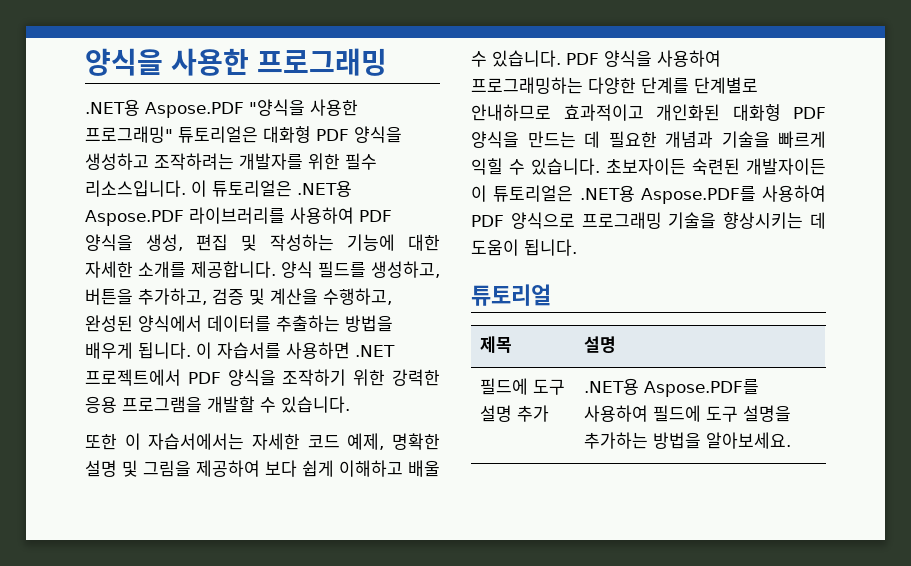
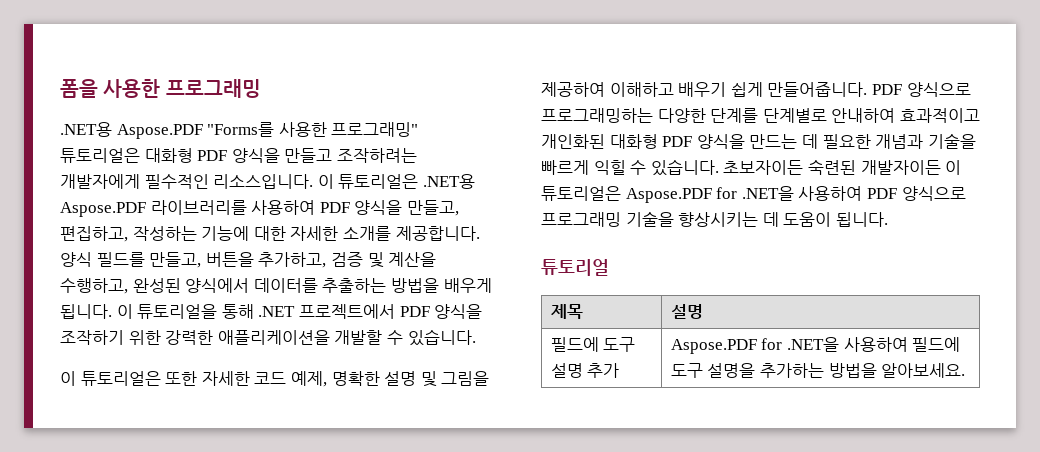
- 양식을 사용한 프로그래밍
+ 폼을 사용한 프로그래밍
- .NET용 Aspose.PDF "양식을 사용한 프로그래밍" 튜토리얼은 대화형 PDF 양식을 생성하고 조작하려는 개발자를 위한 필수 리소스입니다.
+ .NET용 Aspose.PDF "Forms를 사용한 프로그래밍" 튜토리얼은 대화형 PDF 양식을 만들고 조작하려는 개발자에게 필수적인 리소스입니다.
- 이 튜토리얼은 .NET용 Aspose.PDF 라이브러리를 사용하여 PDF 양식을 생성, 편집 및 작성하는 기능에 대한 자세한 소개를 제공합니다.
+ 이 튜토리얼은 .NET용 Aspose.PDF 라이브러리를 사용하여 PDF 양식을 만들고, 편집하고, 작성하는 기능에 대한 자세한 소개를 제공합니다.
- 양식 필드를 생성하고, 버튼을 추가하고, 검증 및 계산을 수행하고, 완성된 양식에서 데이터를 추출하는 방법을 배우게 됩니다.
+ 양식 필드를 만들고, 버튼을 추가하고, 검증 및 계산을 수행하고, 완성된 양식에서 데이터를 추출하는 방법을 배우게 됩니다.
- 이 자습서를 사용하면 .NET 프로젝트에서 PDF 양식을 조작하기 위한 강력한 응용 프로그램을 개발할 수 있습니다.
+ 이 튜토리얼을 통해 .NET 프로젝트에서 PDF 양식을 조작하기 위한 강력한 애플리케이션을 개발할 수 있습니다.
- 또한 이 자습서에서는 자세한 코드 예제, 명확한 설명 및 그림을 제공하여 보다 쉽게 이해하고 배울 수 있습니다. PDF 양식을 사용하여 프로그래밍하는 다양한 단계를 단계별로 안내하므로 효과적이고 개인화된 대화형 PDF 양식을 만드는 데 필요한 개념과 기술을 빠르게 익힐 수 있습니다.
+ 이 튜토리얼은 또한 자세한 코드 예제, 명확한 설명 및 그림을 제공하여 이해하고 배우기 쉽게 만들어줍니다. PDF 양식으로 프로그래밍하는 다양한 단계를 단계별로 안내하여 효과적이고 개인화된 대화형 PDF 양식을 만드는 데 필요한 개념과 기술을 빠르게 익힐 수 있습니다.
- 초보자이든 숙련된 개발자이든 이 튜토리얼은 .NET용 Aspose.PDF를 사용하여 PDF 양식으로 프로그래밍 기술을 향상시키는 데 도움이 됩니다.
+ 초보자이든 숙련된 개발자이든 이 튜토리얼은 Aspose.PDF for .NET을 사용하여 PDF 양식으로 프로그래밍 기술을 향상시키는 데 도움이 됩니다.
- 필드에 도구 설명 추가 | .NET용 Aspose.PDF를 사용하여 필드에 도구 설명을 추가하는 방법을 알아보세요.
+ 필드에 도구 설명 추가 | Aspose.PDF for .NET을 사용하여 필드에 도구 설명을 추가하는 방법을 알아보세요.

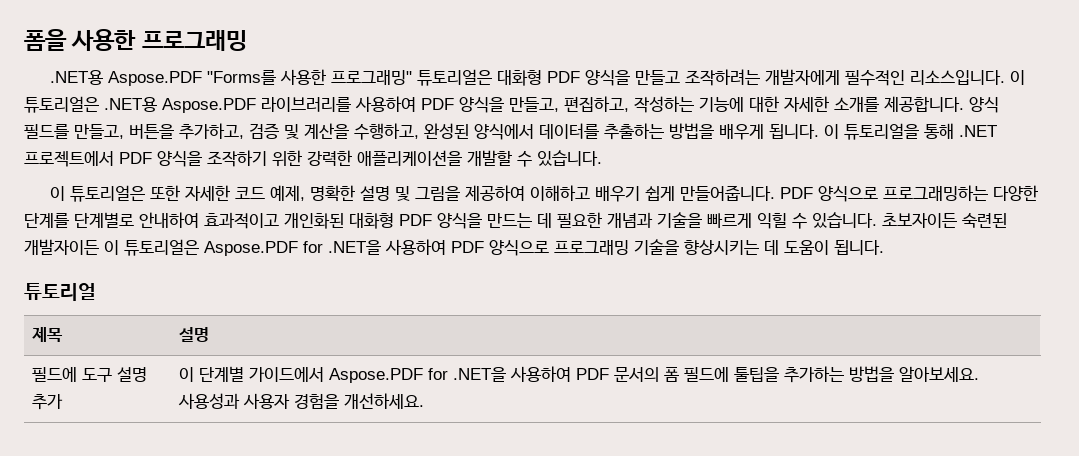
- 필드에 도구 설명 추가 | Aspose.PDF for .NET을 사용하여 필드에 도구 설명을 추가하는 방법을 알아보세요.
+ 필드에 도구 설명 추가 | 이 단계별 가이드에서 Aspose.PDF for .NET을 사용하여 PDF 문서의 폼 필드에 툴팁을 추가하는 방법을 알아보세요. 사용성과 사용자 경험을 개선하세요.

